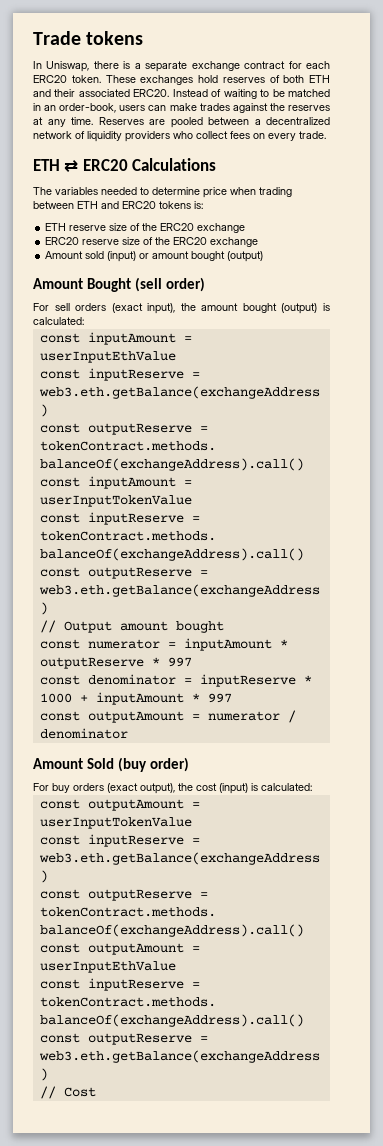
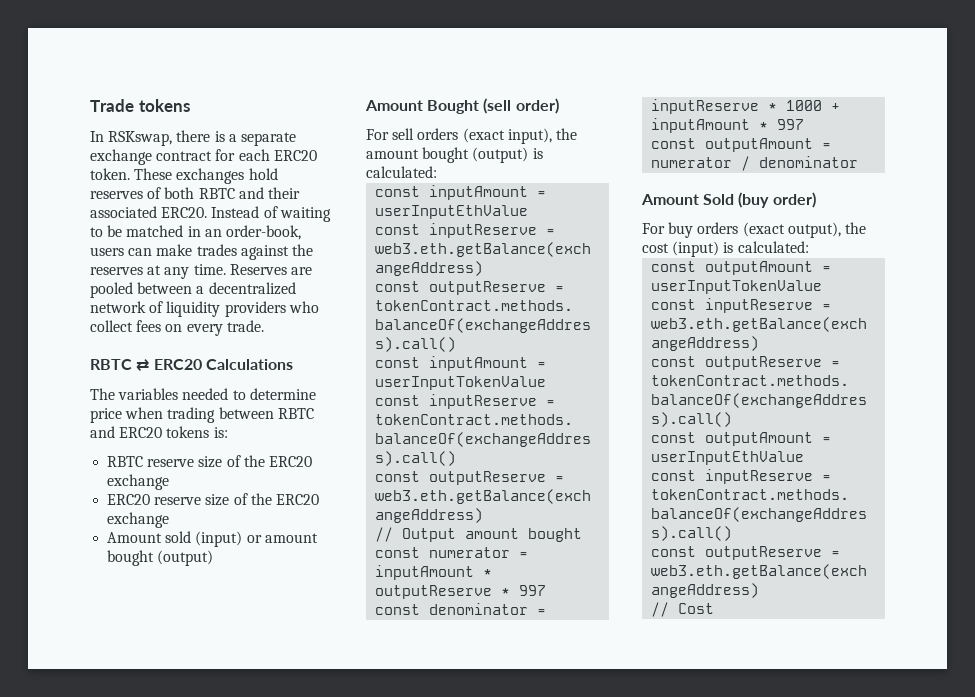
- In Uniswap, there is a separate exchange contract for each ERC20 token.
+ In RSKswap, there is a separate exchange contract for each ERC20 token.
- These exchanges hold reserves of both ETH and their associated ERC20.
+ These exchanges hold reserves of both RBTC and their associated ERC20.
- ETH ⇄ ERC20 Calculations
+ RBTC ⇄ ERC20 Calculations
- The variables needed to determine price when trading between ETH and ERC20 tokens is:
+ The variables needed to determine price when trading between RBTC and ERC20 tokens is:
- ETH reserve size of the ERC20 exchange
+ RBTC reserve size of the ERC20 exchange

